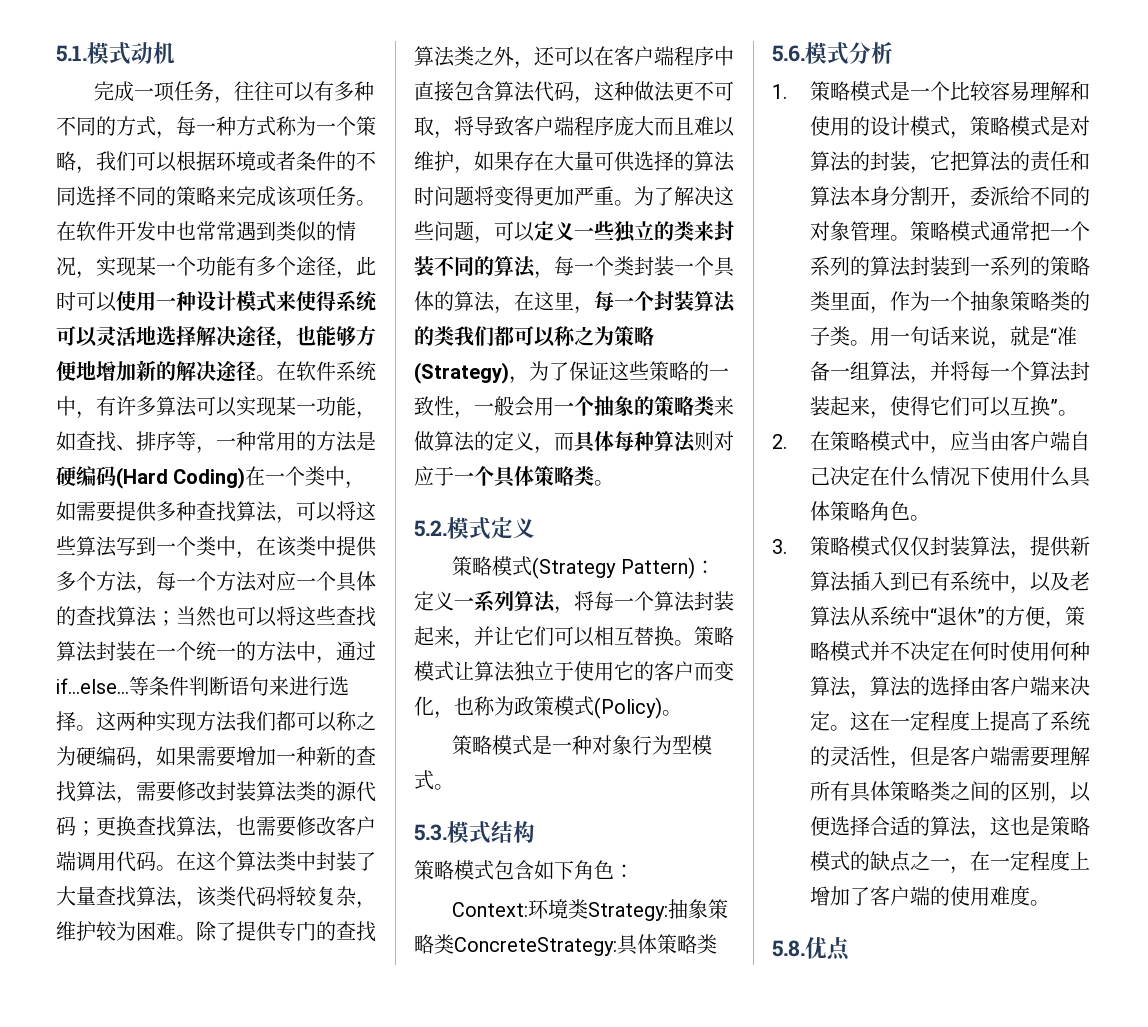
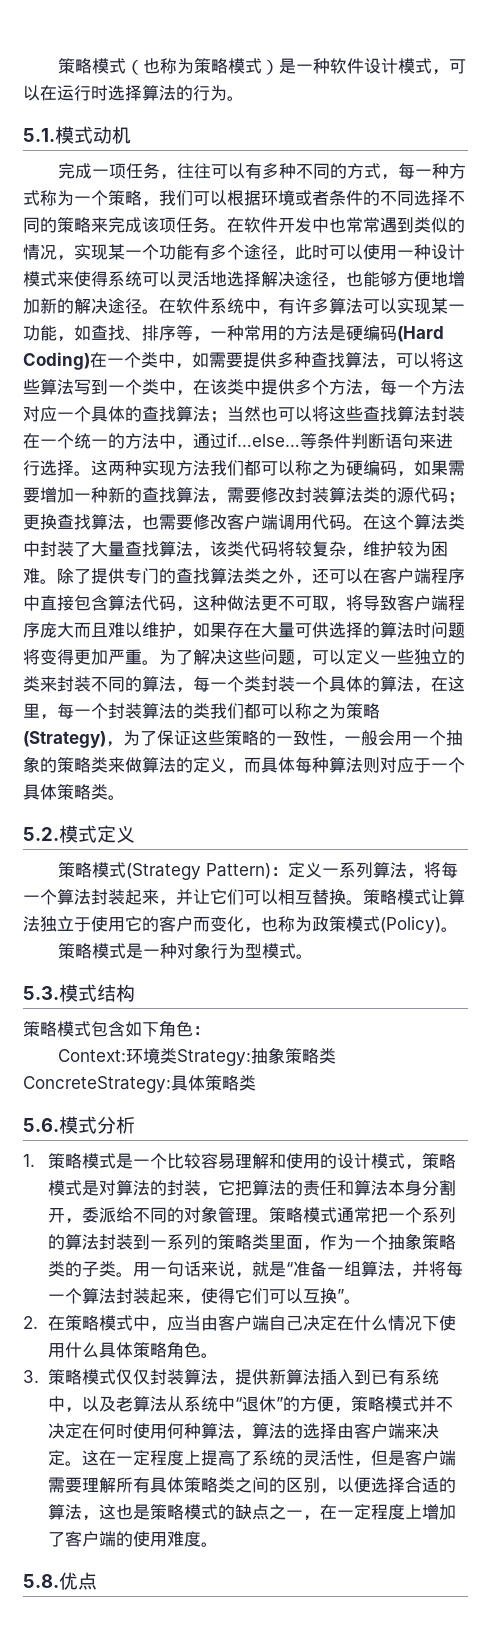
+ 策略模式（也称为策略模式）是一种软件设计模式，可以在运行时选择算法的行为。

